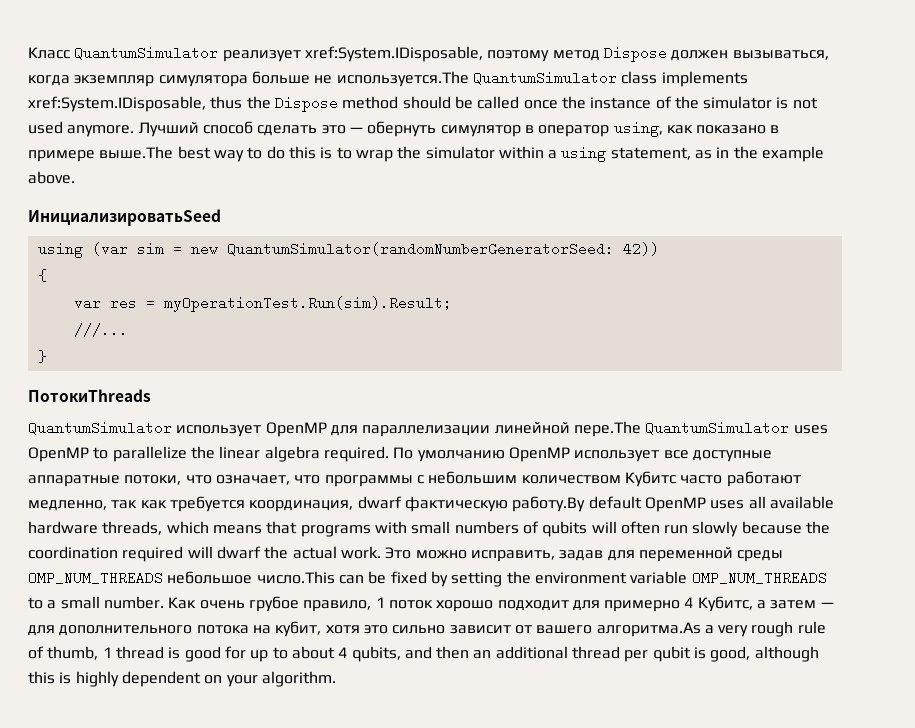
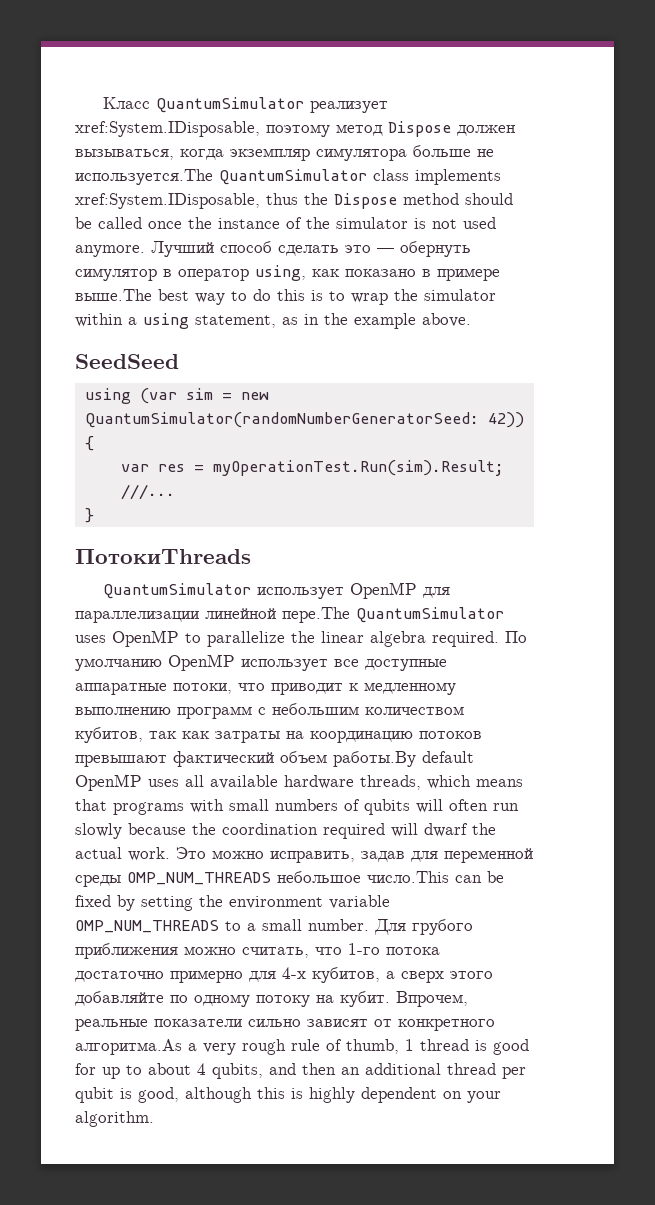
- ИнициализироватьSeed
+ SeedSeed
- По умолчанию OpenMP использует все доступные аппаратные потоки, что означает, что программы с небольшим количеством Кубитс часто работают медленно, так как требуется координация, dwarf фактическую работу.By default OpenMP uses all available hardware threads, which means that programs with small numbers of qubits will often run slowly because the coordination required will dwarf the actual work.
+ По умолчанию OpenMP использует все доступные аппаратные потоки, что приводит к медленному выполнению программ с небольшим количеством кубитов, так как затраты на координацию потоков превышают фактический объем работы.By default OpenMP uses all available hardware threads, which means that programs with small numbers of qubits will often run slowly because the coordination required will dwarf the actual work.
- Как очень грубое правило, 1 поток хорошо подходит для примерно 4 Кубитс, а затем — для дополнительного потока на кубит, хотя это сильно зависит от вашего алгоритма.As a very rough rule of thumb, 1 thread is good for up to about 4 qubits, and then an additional thread per qubit is good, although this is highly dependent on your algorithm.
+ Для грубого приближения можно считать, что 1-го потока достаточно примерно для 4-х кубитов, а сверх этого добавляйте по одному потоку на кубит. Впрочем, реальные показатели сильно зависят от конкретного алгоритма.As a very rough rule of thumb, 1 thread is good for up to about 4 qubits, and then an additional thread per qubit is good, although this is highly dependent on your algorithm.

